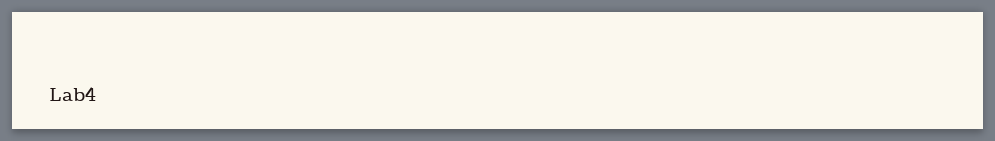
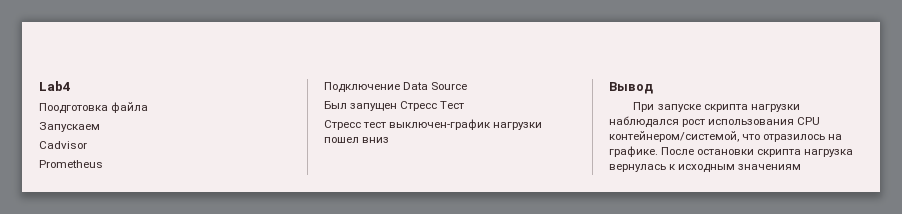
+ Поодготовка файла
+ Запускаем
+ Cadvisor
+ Prometheus
+ Подключение Data Source
+ Был запущен Стресс Тест
+ Cтресс тест выключен-график нагрузки пошел вниз
+ Вывод
+ При запуске скрипта нагрузки наблюдался рост использования CPU контейнером/системой, что отразилось на графике. После остановки скрипта нагрузка вернулась к исходным значениям

